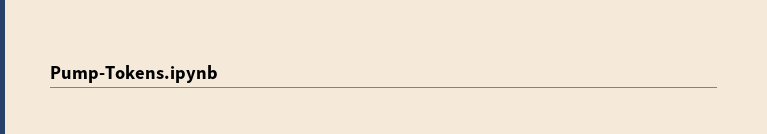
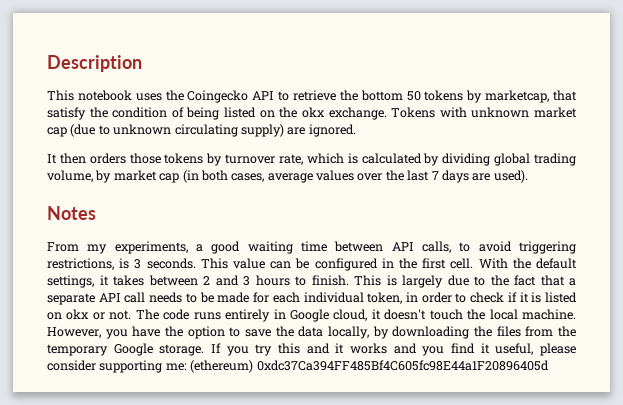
- Pump-Tokens.ipynb
+ Description
+ This notebook uses the Coingecko API to retrieve the bottom 50 tokens by marketcap, that satisfy the condition of being listed on the okx exchange. Tokens with unknown market cap (due to unknown circulating supply) are ignored.
+ It then orders those tokens by turnover rate, which is calculated by dividing global trading volume, by market cap (in both cases, average values over the last 7 days are used).
+ Notes
+ From my experiments, a good waiting time between API calls, to avoid triggering restrictions, is 3 seconds. This value can be configured in the first cell. With the default settings, it takes between 2 and 3 hours to finish. This is largely due to the fact that a separate API call needs to be made for each individual token, in order to check if it is listed on okx or not. The code runs entirely in Google cloud, it doesn't touch the local machine. However, you have the option to save the data locally, by downloading the files from the temporary Google storage. If you try this and it works and you find it useful, please consider supporting me: (ethereum) 0xdc37Ca394FF485Bf4C605fc98E44a1F20896405d

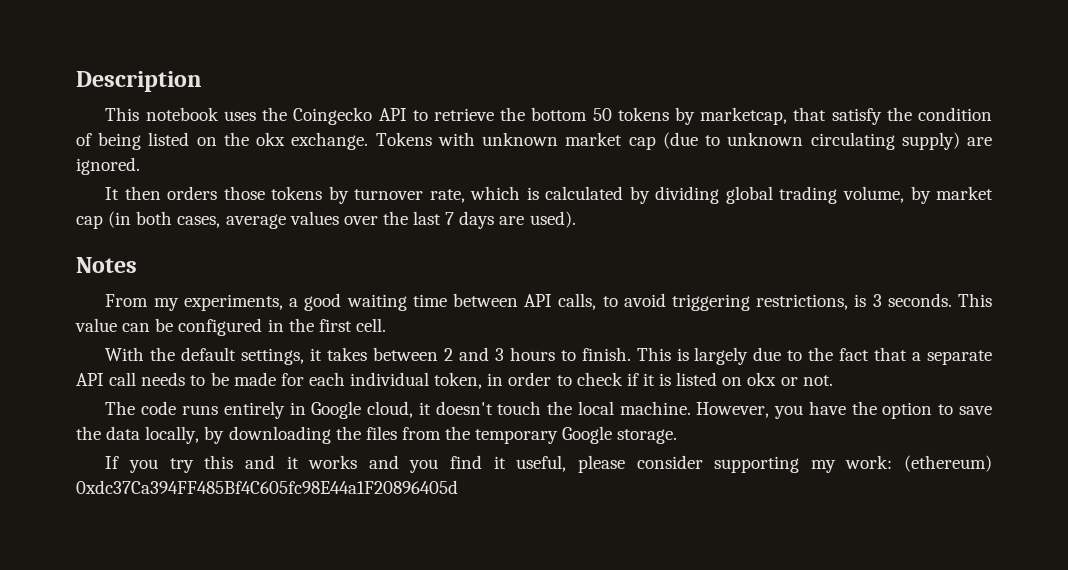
- This value can be configured in the first cell. With the default settings, it takes between 2 and 3 hours to finish.
+ This value can be configured in the first cell.
+ With the default settings, it takes between 2 and 3 hours to finish.
- This is largely due to the fact that a separate API call needs to be made for each individual token, in order to check if it is listed on okx or not. The code runs entirely in Google cloud, it doesn't touch the local machine.
+ This is largely due to the fact that a separate API call needs to be made for each individual token, in order to check if it is listed on okx or not.
+ The code runs entirely in Google cloud, it doesn't touch the local machine.
- However, you have the option to save the data locally, by downloading the files from the temporary Google storage. If you try this and it works and you find it useful, please consider supporting me: (ethereum) 0xdc37Ca394FF485Bf4C605fc98E44a1F20896405d
+ However, you have the option to save the data locally, by downloading the files from the temporary Google storage.
+ If you try this and it works and you find it useful, please consider supporting my work: (ethereum) 0xdc37Ca394FF485Bf4C605fc98E44a1F20896405d

